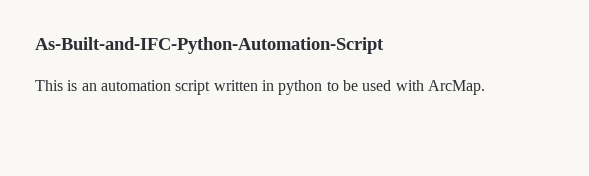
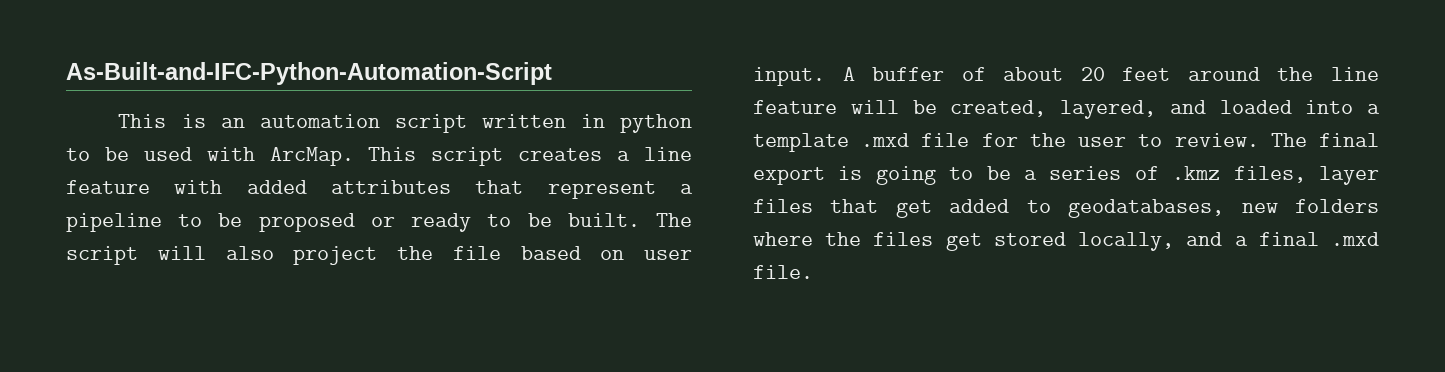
+ This script creates a line feature with added attributes that represent a pipeline to be proposed or ready to be built. The script will also project the file based on user input. A buffer of about 20 feet around the line feature will be created, layered, and loaded into a template .mxd file for the user to review. The final export is going to be a series of .kmz files, layer files that get added to geodatabases, new folders where the files get stored locally, and a final .mxd file.

